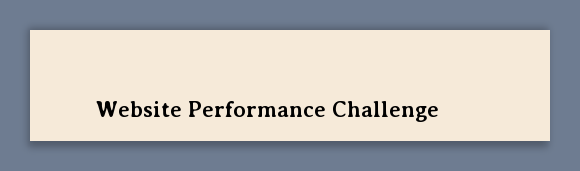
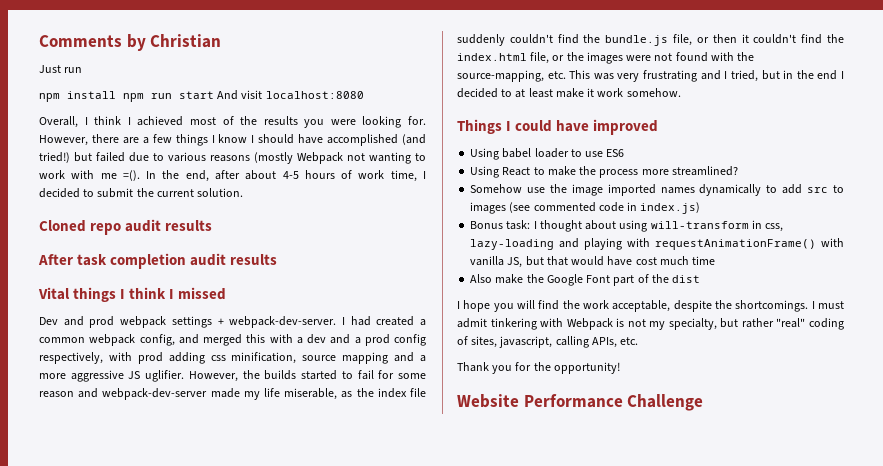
+ Comments by Christian
+ Just run
+ npm install npm run start And visit localhost:8080
+ Overall, I think I achieved most of the results you were looking for. However, there are a few things I know I should have accomplished (and tried!) but failed due to various reasons (mostly Webpack not wanting to work with me =(). In the end, after about 4-5 hours of work time, I decided to submit the current solution.
+ Cloned repo audit results
+ After task completion audit results
+ Vital things I think I missed
+ Dev and prod webpack settings + webpack-dev-server. I had created a common webpack config, and merged this with a dev and a prod config respectively, with prod adding css minification, source mapping and a more aggressive JS uglifier. However, the builds started to fail for some reason and webpack-dev-server made my life miserable, as the index file suddenly couldn't find the bundle.js file, or then it couldn't find the index.html file, or the images were not found with the source-mapping, etc. This was very frustrating and I tried, but in the end I decided to at least make it work somehow.
+ Things I could have improved
+ Using babel loader to use ES6
+ Using React to make the process more streamlined?
+ Somehow use the image imported names dynamically to add src to images (see commented code in index.js)
+ Bonus task: I thought about using will-transform in css, lazy-loading and playing with requestAnimationFrame() with vanilla JS, but that would have cost much time
+ Also make the Google Font part of the dist
+ I hope you will find the work acceptable, despite the shortcomings. I must admit tinkering with Webpack is not my specialty, but rather "real" coding of sites, javascript, calling APIs, etc.
+ Thank you for the opportunity!

